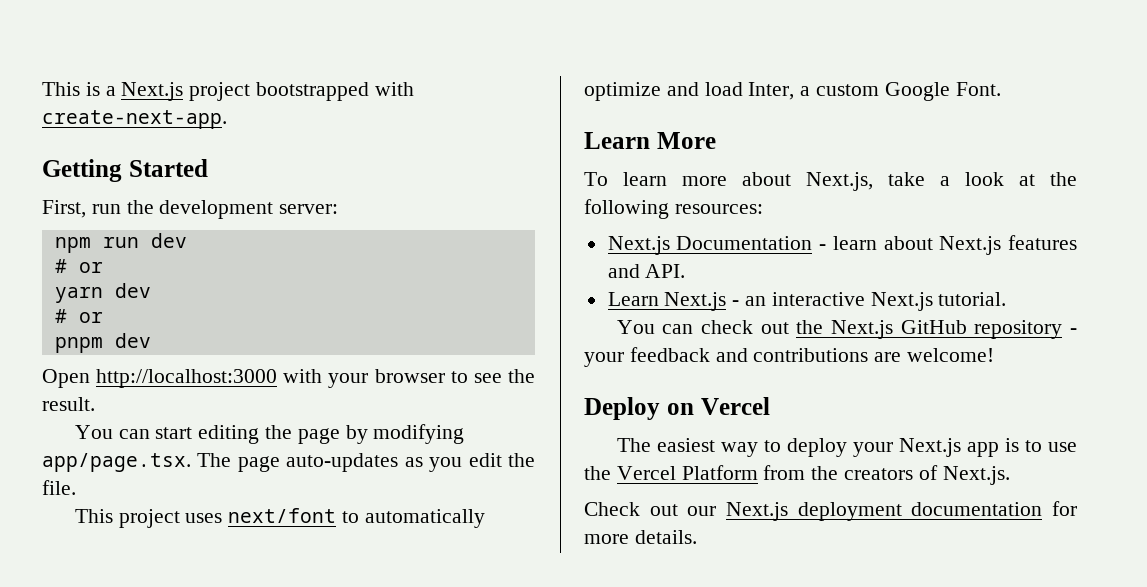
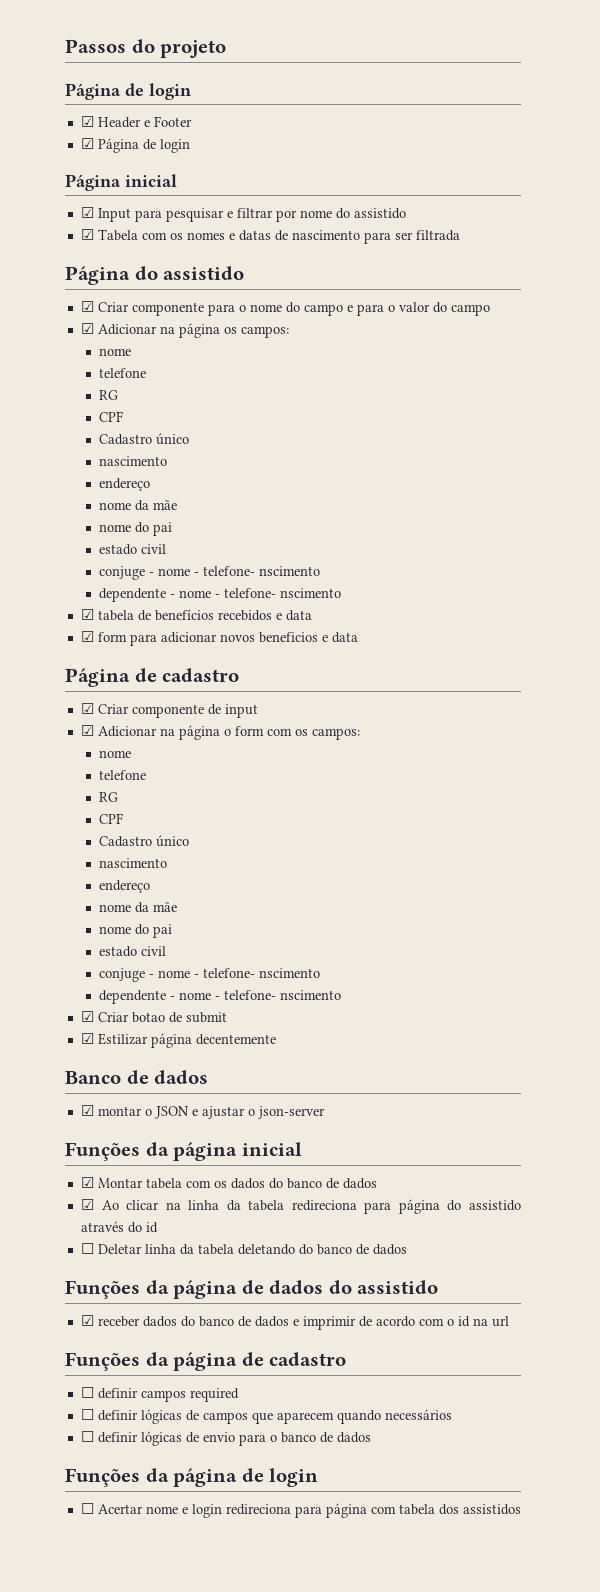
- This is a Next.js project bootstrapped with create-next-app.
- Getting Started
- First, run the development server:
- npm run dev
- # or
- yarn dev
- # or
- pnpm dev
- Open http://localhost:3000 with your browser to see the result.
- You can start editing the page by modifying app/page.tsx. The page auto-updates as you edit the file.
- This project uses next/font to automatically optimize and load Inter, a custom Google Font.
- Learn More
- To learn more about Next.js, take a look at the following resources:
- Next.js Documentation - learn about Next.js features and API.
- Learn Next.js - an interactive Next.js tutorial.
- You can check out the Next.js GitHub repository - your feedback and contributions are welcome!
- Deploy on Vercel
- The easiest way to deploy your Next.js app is to use the Vercel Platform from the creators of Next.js.
- Check out our Next.js deployment documentation for more details.
+ Passos do projeto
+ Página de login
+ ☑ Header e Footer
+ ☑ Página de login
+ Página inicial
+ ☑ Input para pesquisar e filtrar por nome do assistido
+ ☑ Tabela com os nomes e datas de nascimento para ser filtrada
+ Página do assistido
+ ☑ Criar componente para o nome do campo e para o valor do campo
+ ☑ Adicionar na página os campos:
+ nome
+ telefone
+ RG
+ CPF
+ Cadastro único
+ nascimento
+ endereço
+ nome da mãe
+ nome do pai
+ estado civil
+ conjuge - nome - telefone- nscimento
+ dependente - nome - telefone- nscimento
+ ☑ tabela de benefícios recebidos e data
+ ☑ form para adicionar novos beneficios e data
+ Página de cadastro
+ ☑ Criar componente de input
+ ☑ Adicionar na página o form com os campos:
+ nome
+ telefone
+ RG
+ CPF
+ Cadastro único
+ nascimento
+ endereço
+ nome da mãe
+ nome do pai
+ estado civil
+ conjuge - nome - telefone- nscimento
+ dependente - nome - telefone- nscimento
+ ☑ Criar botao de submit
+ ☑ Estilizar página decentemente
+ Banco de dados
+ ☑ montar o JSON e ajustar o json-server
+ Funções da página inicial
+ ☑ Montar tabela com os dados do banco de dados
+ ☑ Ao clicar na linha da tabela redireciona para página do assistido através do id
+ ☐ Deletar linha da tabela deletando do banco de dados
+ Funções da página de dados do assistido
+ ☑ receber dados do banco de dados e imprimir de acordo com o id na url
+ Funções da página de cadastro
+ ☐ definir campos required
+ ☐ definir lógicas de campos que aparecem quando necessários
+ ☐ definir lógicas de envio para o banco de dados
+ Funções da página de login
+ ☐ Acertar nome e login redireciona para página com tabela dos assistidos

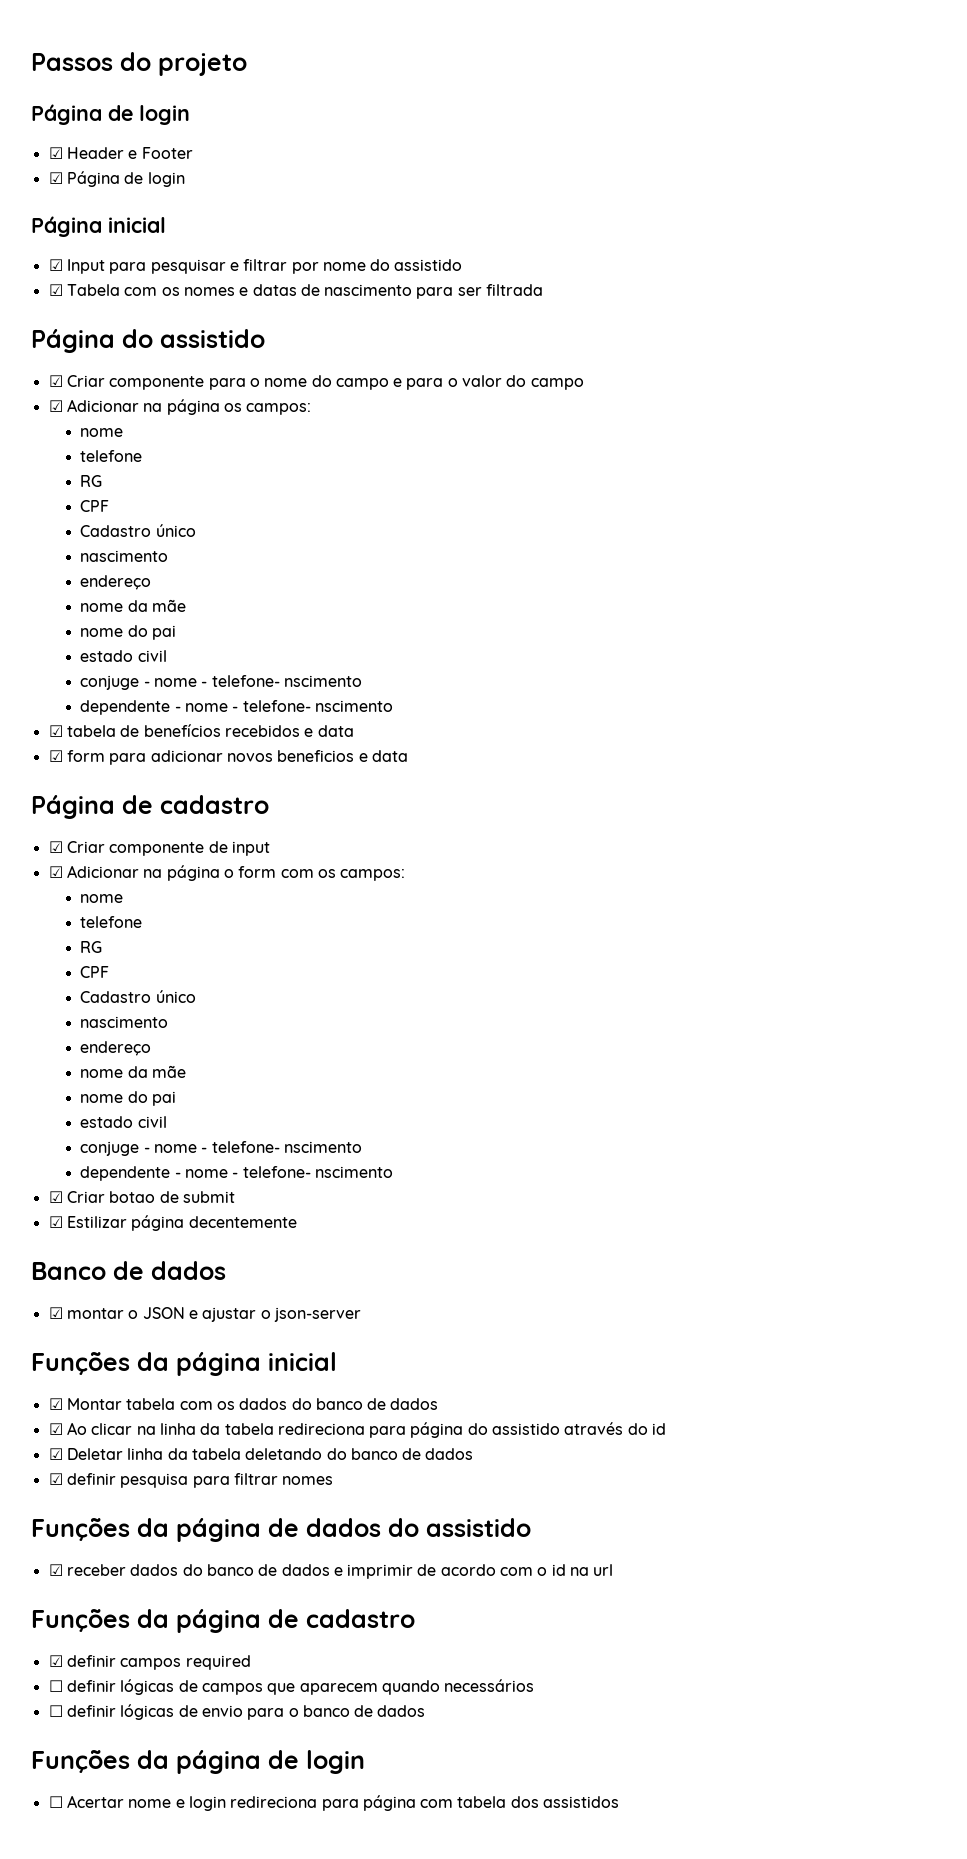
- ☐ Deletar linha da tabela deletando do banco de dados
+ ☑ Deletar linha da tabela deletando do banco de dados
+ ☑ definir pesquisa para filtrar nomes
- ☐ definir campos required
+ ☑ definir campos required

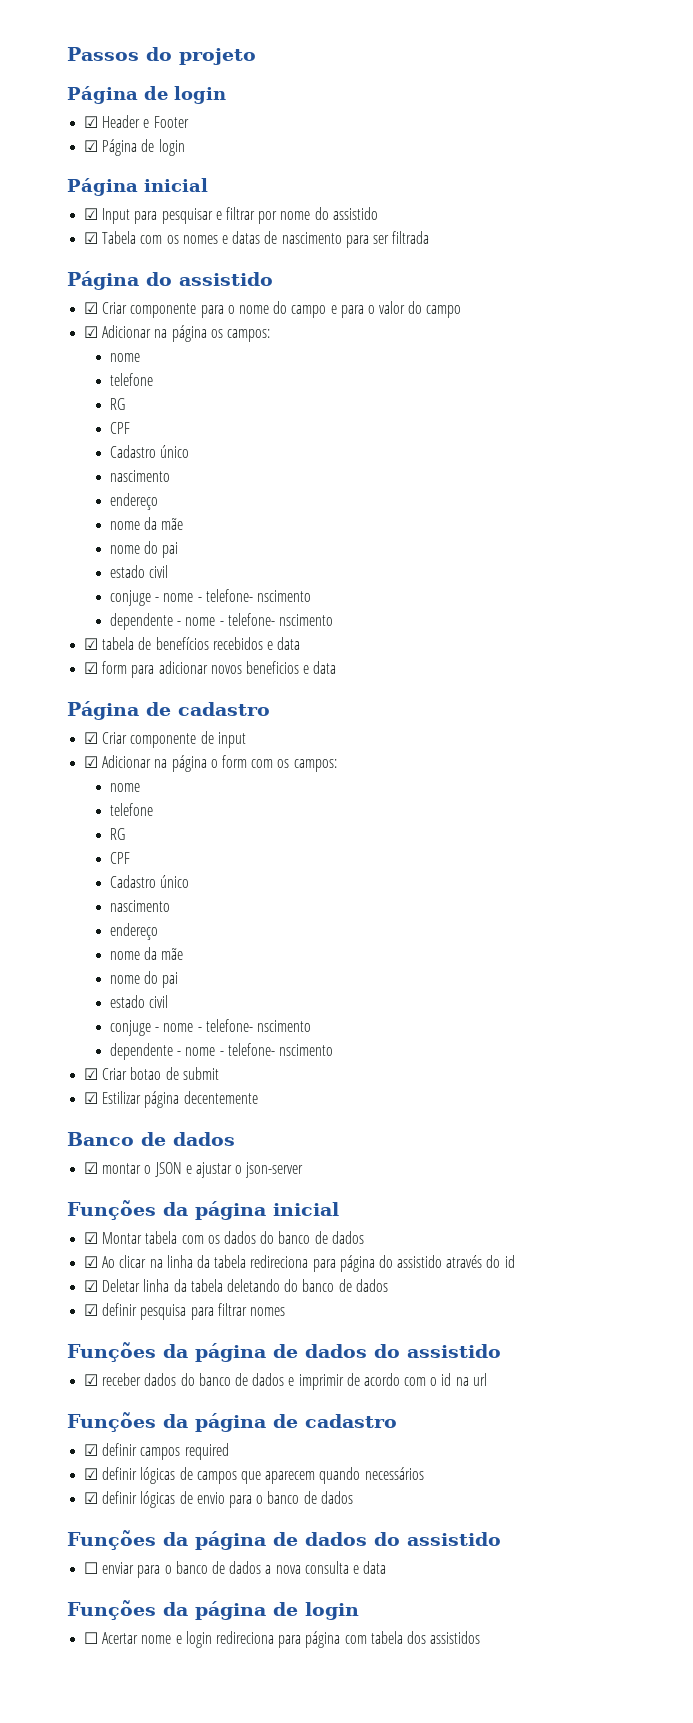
- ☐ definir lógicas de campos que aparecem quando necessários
+ ☑ definir lógicas de campos que aparecem quando necessários
- ☐ definir lógicas de envio para o banco de dados
+ ☑ definir lógicas de envio para o banco de dados
+ Funções da página de dados do assistido
+ ☐ enviar para o banco de dados a nova consulta e data

